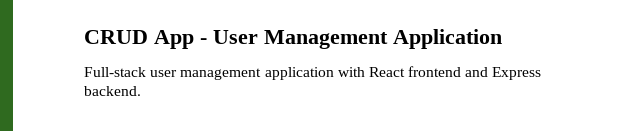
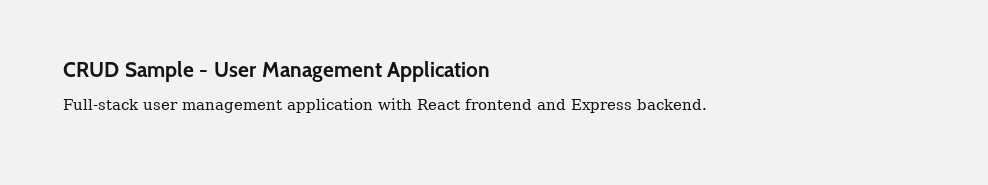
- CRUD App - User Management Application
+ CRUD Sample - User Management Application

